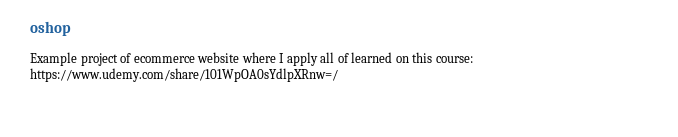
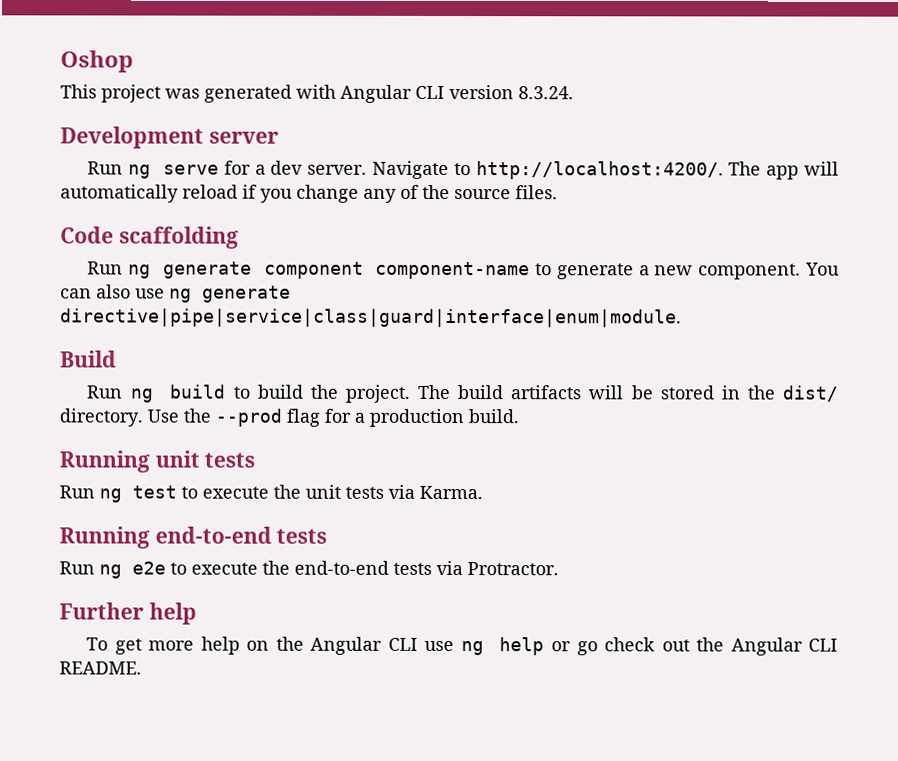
- oshop
- Example project of ecommerce website where I apply all of learned on this course: https://www.udemy.com/share/101WpOA0sYdlpXRnw=/
+ Oshop
+ This project was generated with Angular CLI version 8.3.24.
+ Development server
+ Run ng serve for a dev server. Navigate to http://localhost:4200/. The app will automatically reload if you change any of the source files.
+ Code scaffolding
+ Run ng generate component component-name to generate a new component. You can also use ng generate directive|pipe|service|class|guard|interface|enum|module.
+ Build
+ Run ng build to build the project. The build artifacts will be stored in the dist/ directory. Use the --prod flag for a production build.
+ Running unit tests
+ Run ng test to execute the unit tests via Karma.
+ Running end-to-end tests
+ Run ng e2e to execute the end-to-end tests via Protractor.
+ Further help
+ To get more help on the Angular CLI use ng help or go check out the Angular CLI README.

